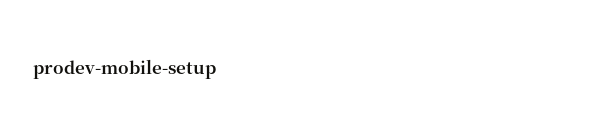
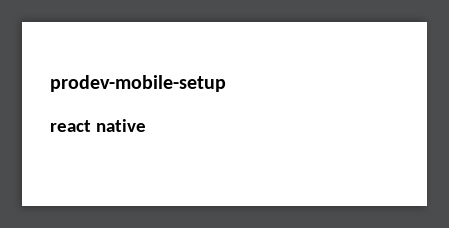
+ react native

